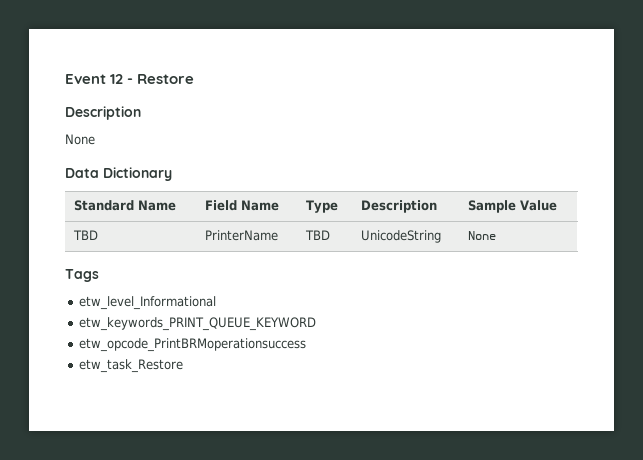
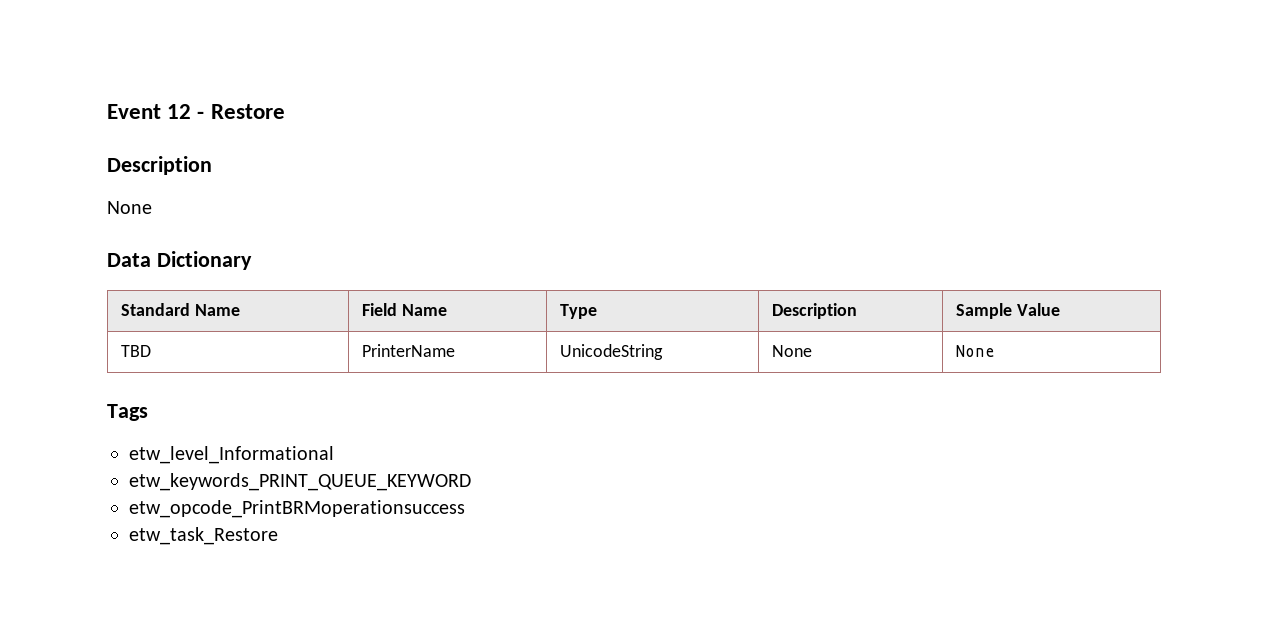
- TBD | PrinterName | TBD | UnicodeString | None
+ TBD | PrinterName | UnicodeString | None | None

